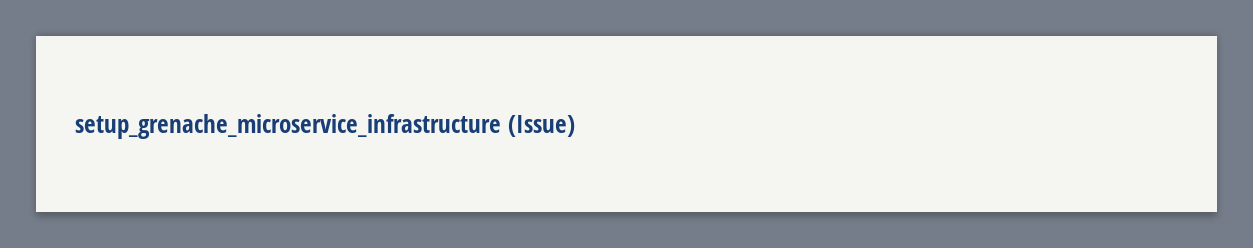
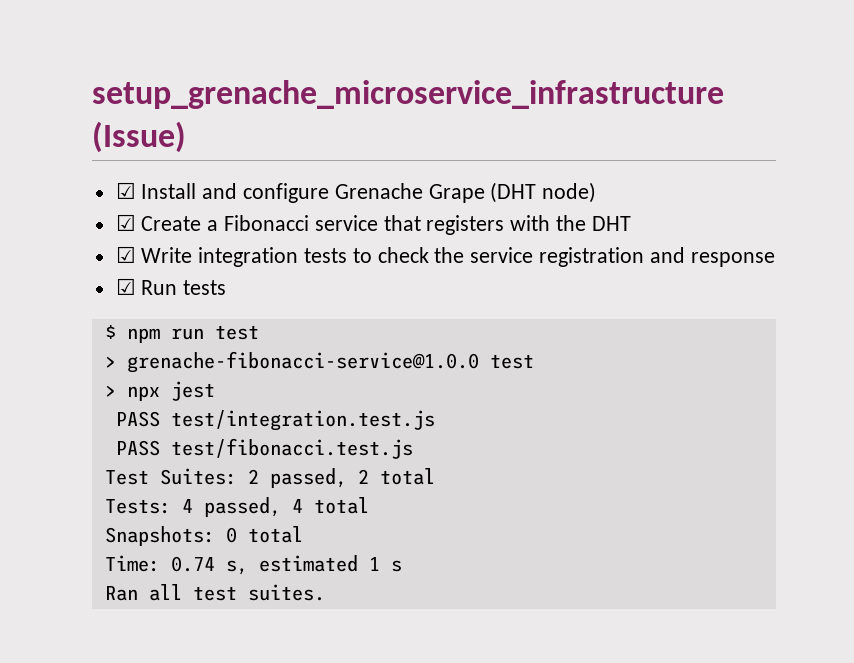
+ ☑ Install and configure Grenache Grape (DHT node)
+ ☑ Create a Fibonacci service that registers with the DHT
+ ☑ Write integration tests to check the service registration and response
+ ☑ Run tests
+ $ npm run test
+ > grenache-fibonacci-service@1.0.0 test
+ > npx jest
+ PASS test/integration.test.js
+ PASS test/fibonacci.test.js
+ Test Suites: 2 passed, 2 total
+ Tests: 4 passed, 4 total
+ Snapshots: 0 total
+ Time: 0.74 s, estimated 1 s
+ Ran all test suites.

